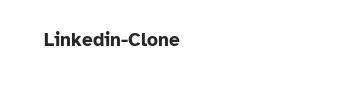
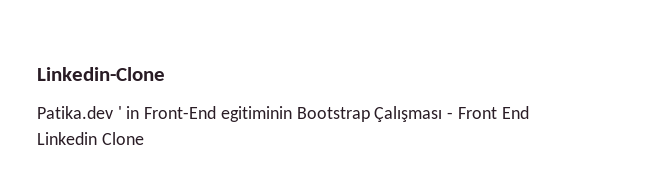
+ Patika.dev ' in Front-End egitiminin Bootstrap Çalışması - Front End Linkedin Clone

